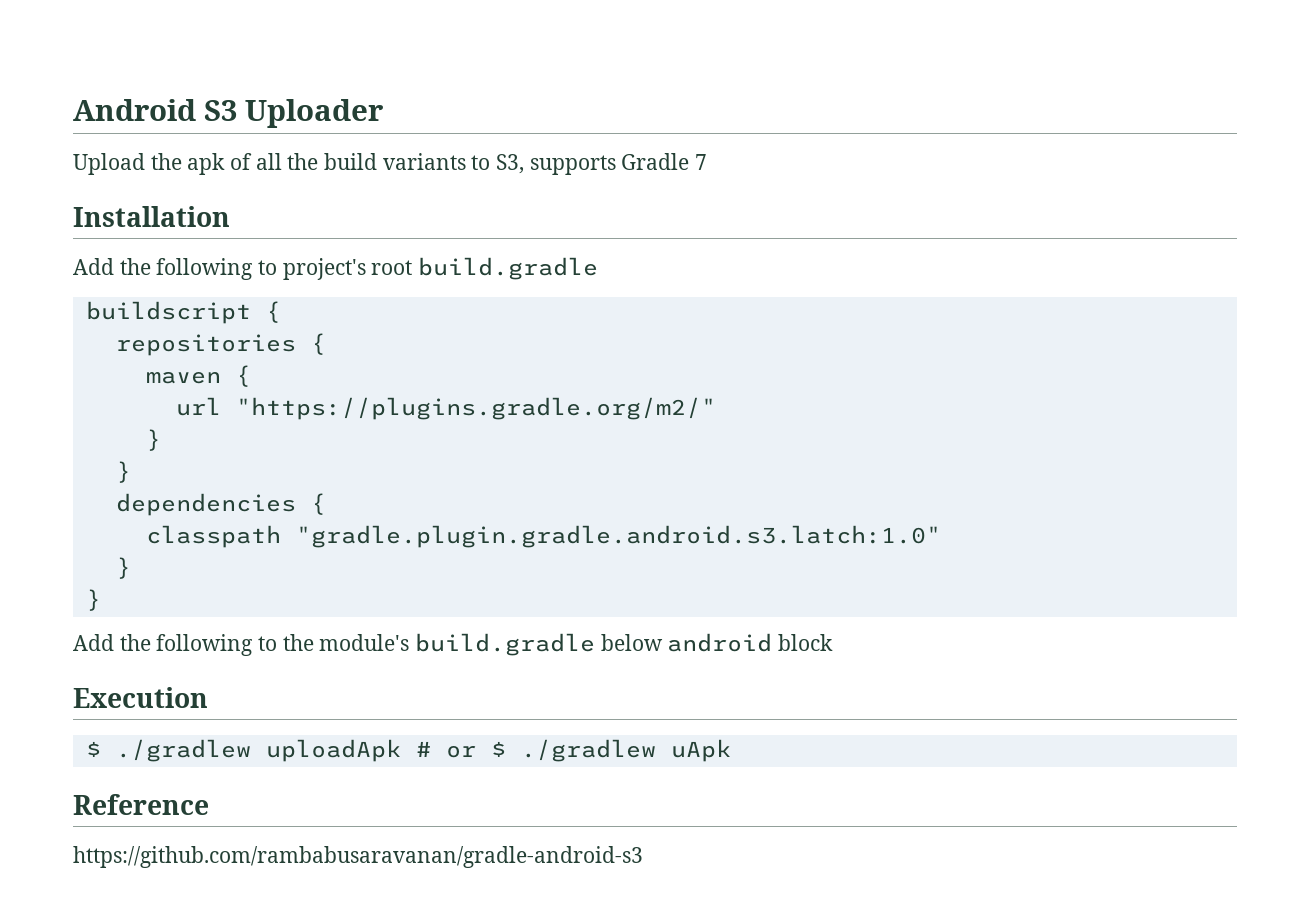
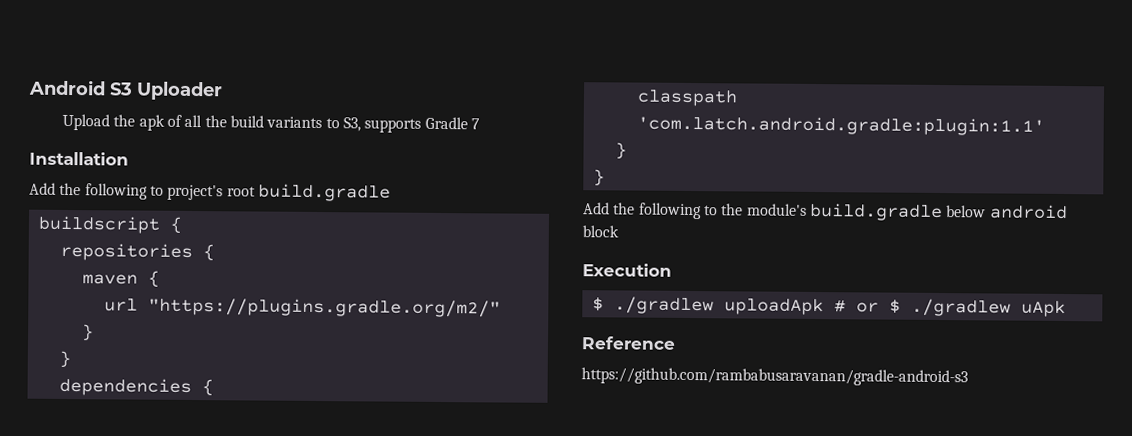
- classpath "gradle.plugin.gradle.android.s3.latch:1.0"
+ classpath 'com.latch.android.gradle:plugin:1.1'

